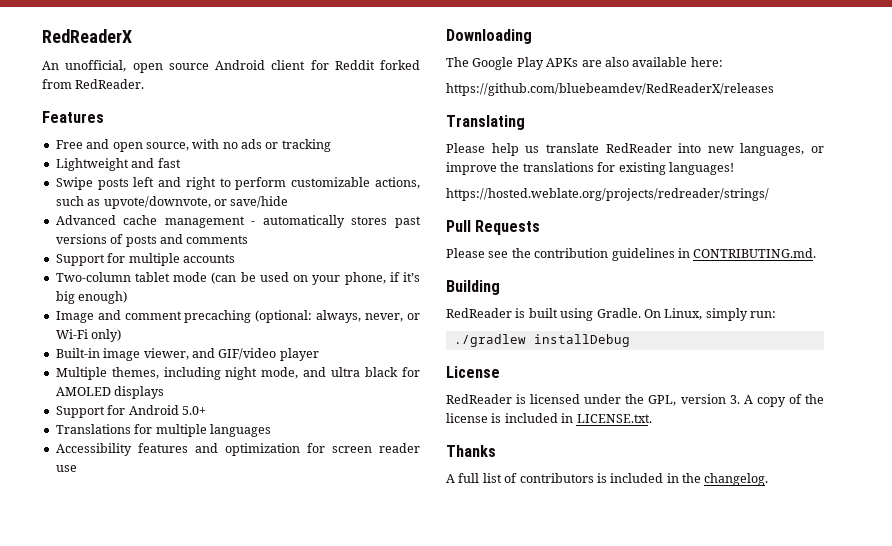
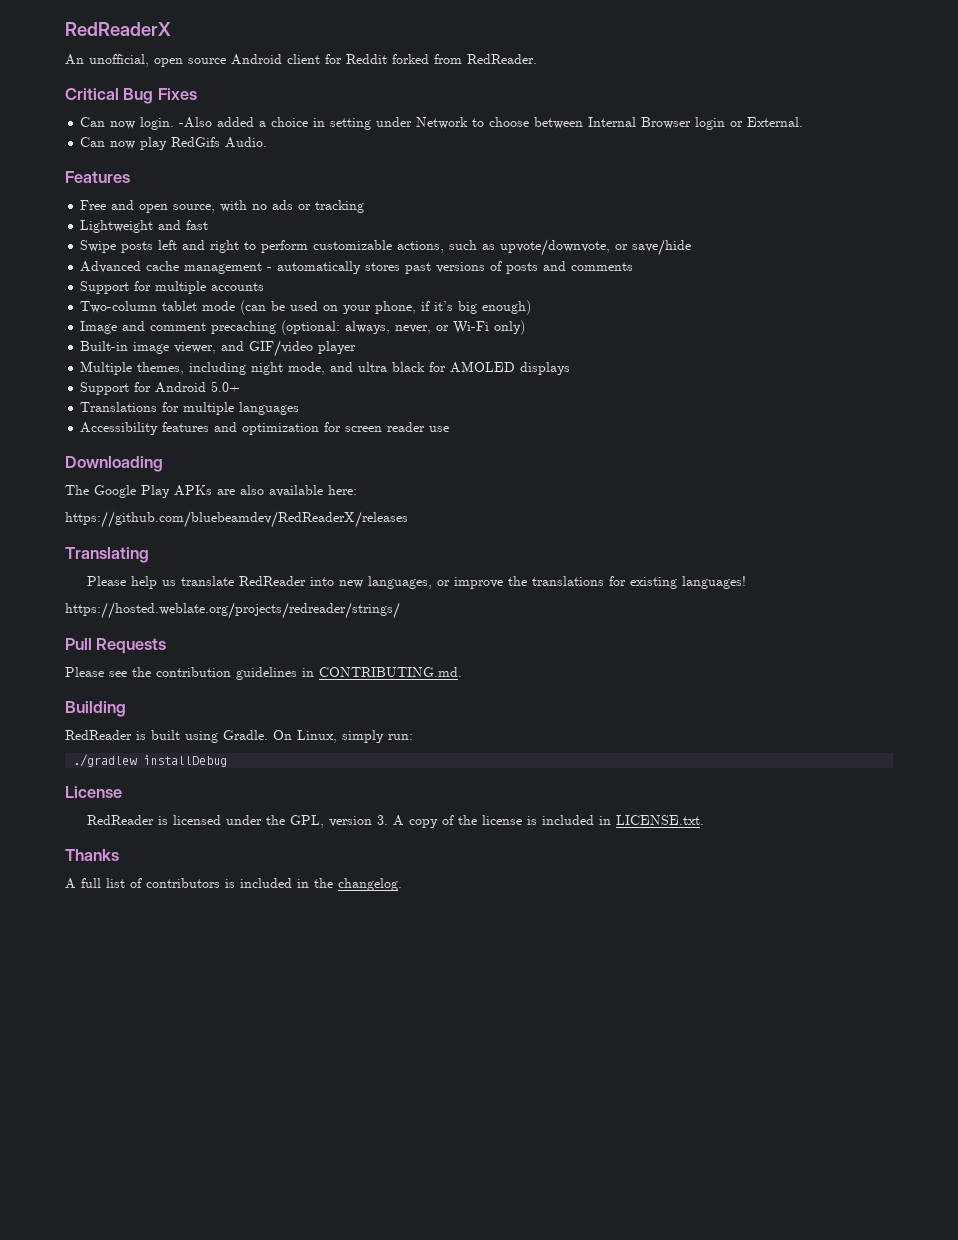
+ Critical Bug Fixes
+ Can now login. -Also added a choice in setting under Network to choose between Internal Browser login or External.
+ Can now play RedGifs Audio.

